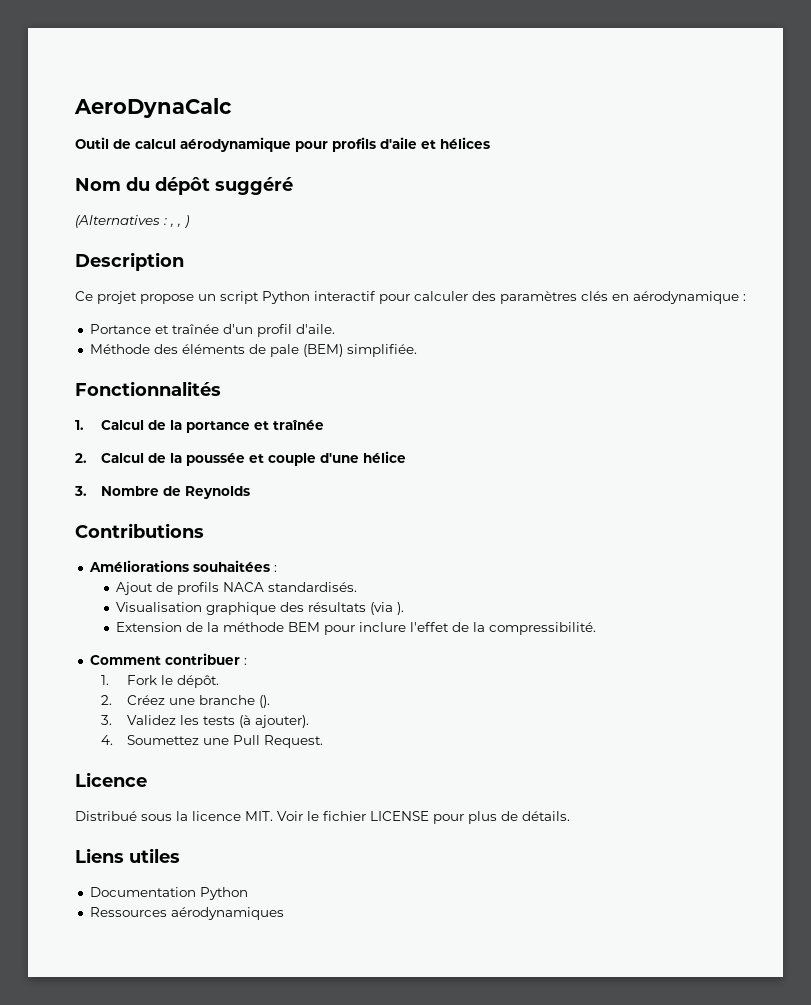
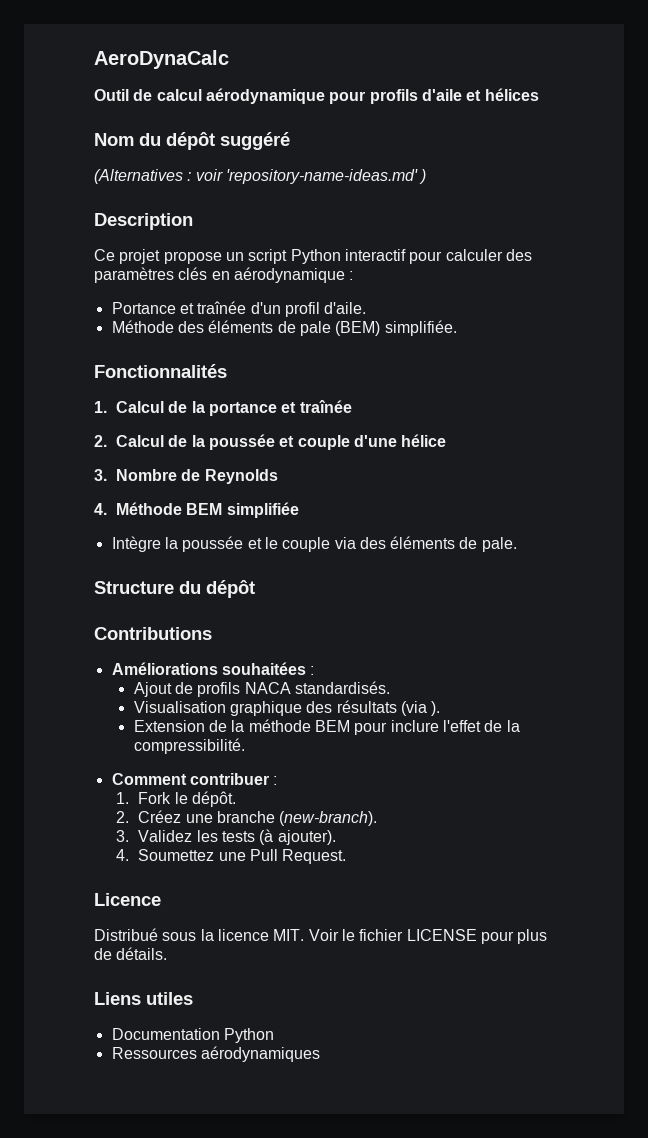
- (Alternatives : , , )
+ (Alternatives : voir 'repository-name-ideas.md' )
+ 4. Méthode BEM simplifiée
+ Intègre la poussée et le couple via des éléments de pale.
+ Structure du dépôt
- 2. Créez une branche ().
+ 2. Créez une branche (new-branch).

